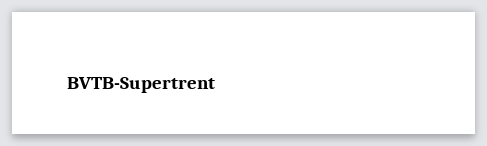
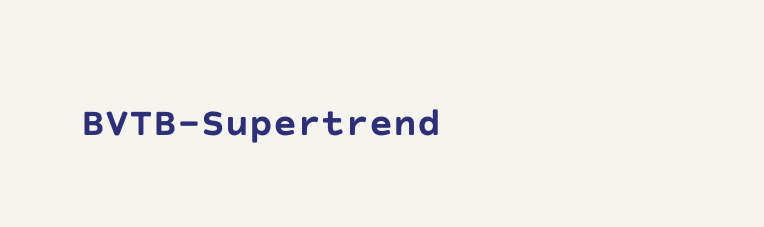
- BVTB-Supertrent
+ BVTB-Supertrend

